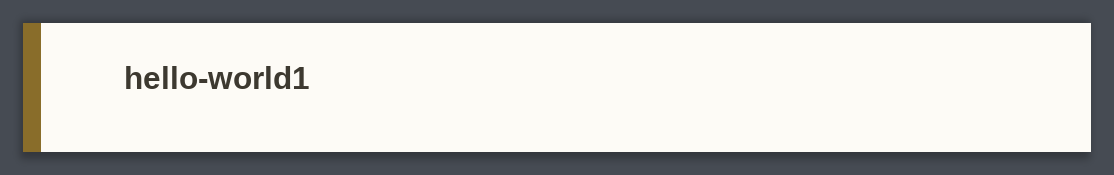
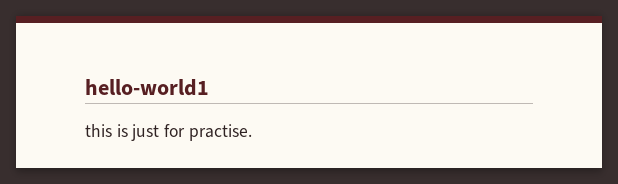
+ this is just for practise.

